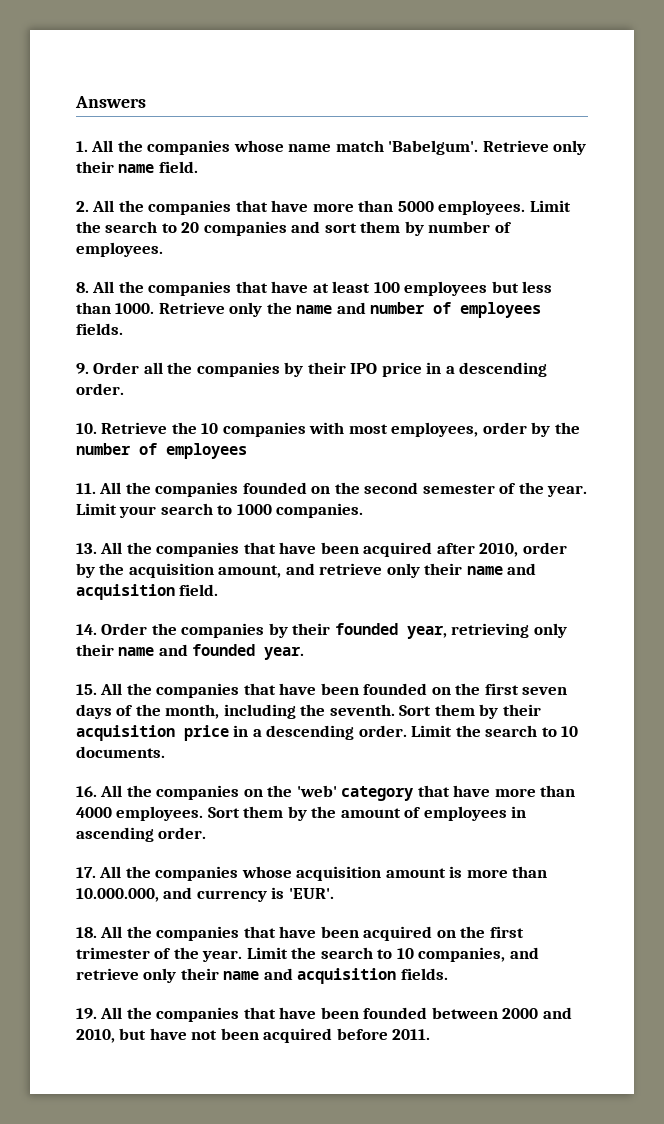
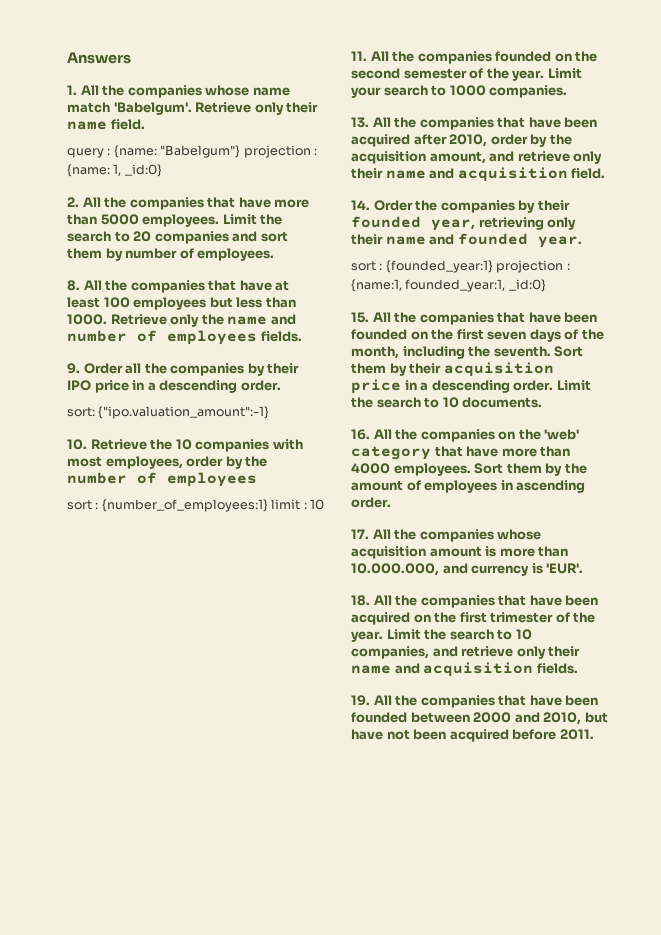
+ query : {name: "Babelgum"} projection : {name: 1, _id:0}
+ sort: {"ipo.valuation_amount":-1}
+ sort : {number_of_employees:1} limit : 10
+ sort : {founded_year:1} projection : {name:1, founded_year:1, _id:0}

